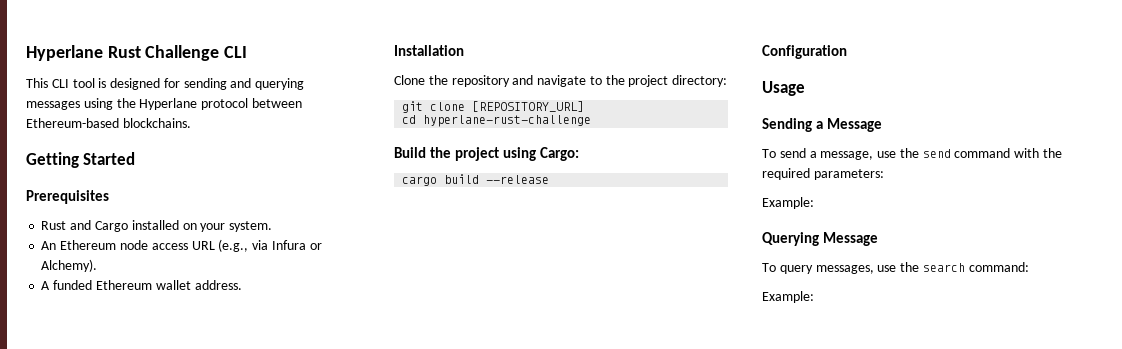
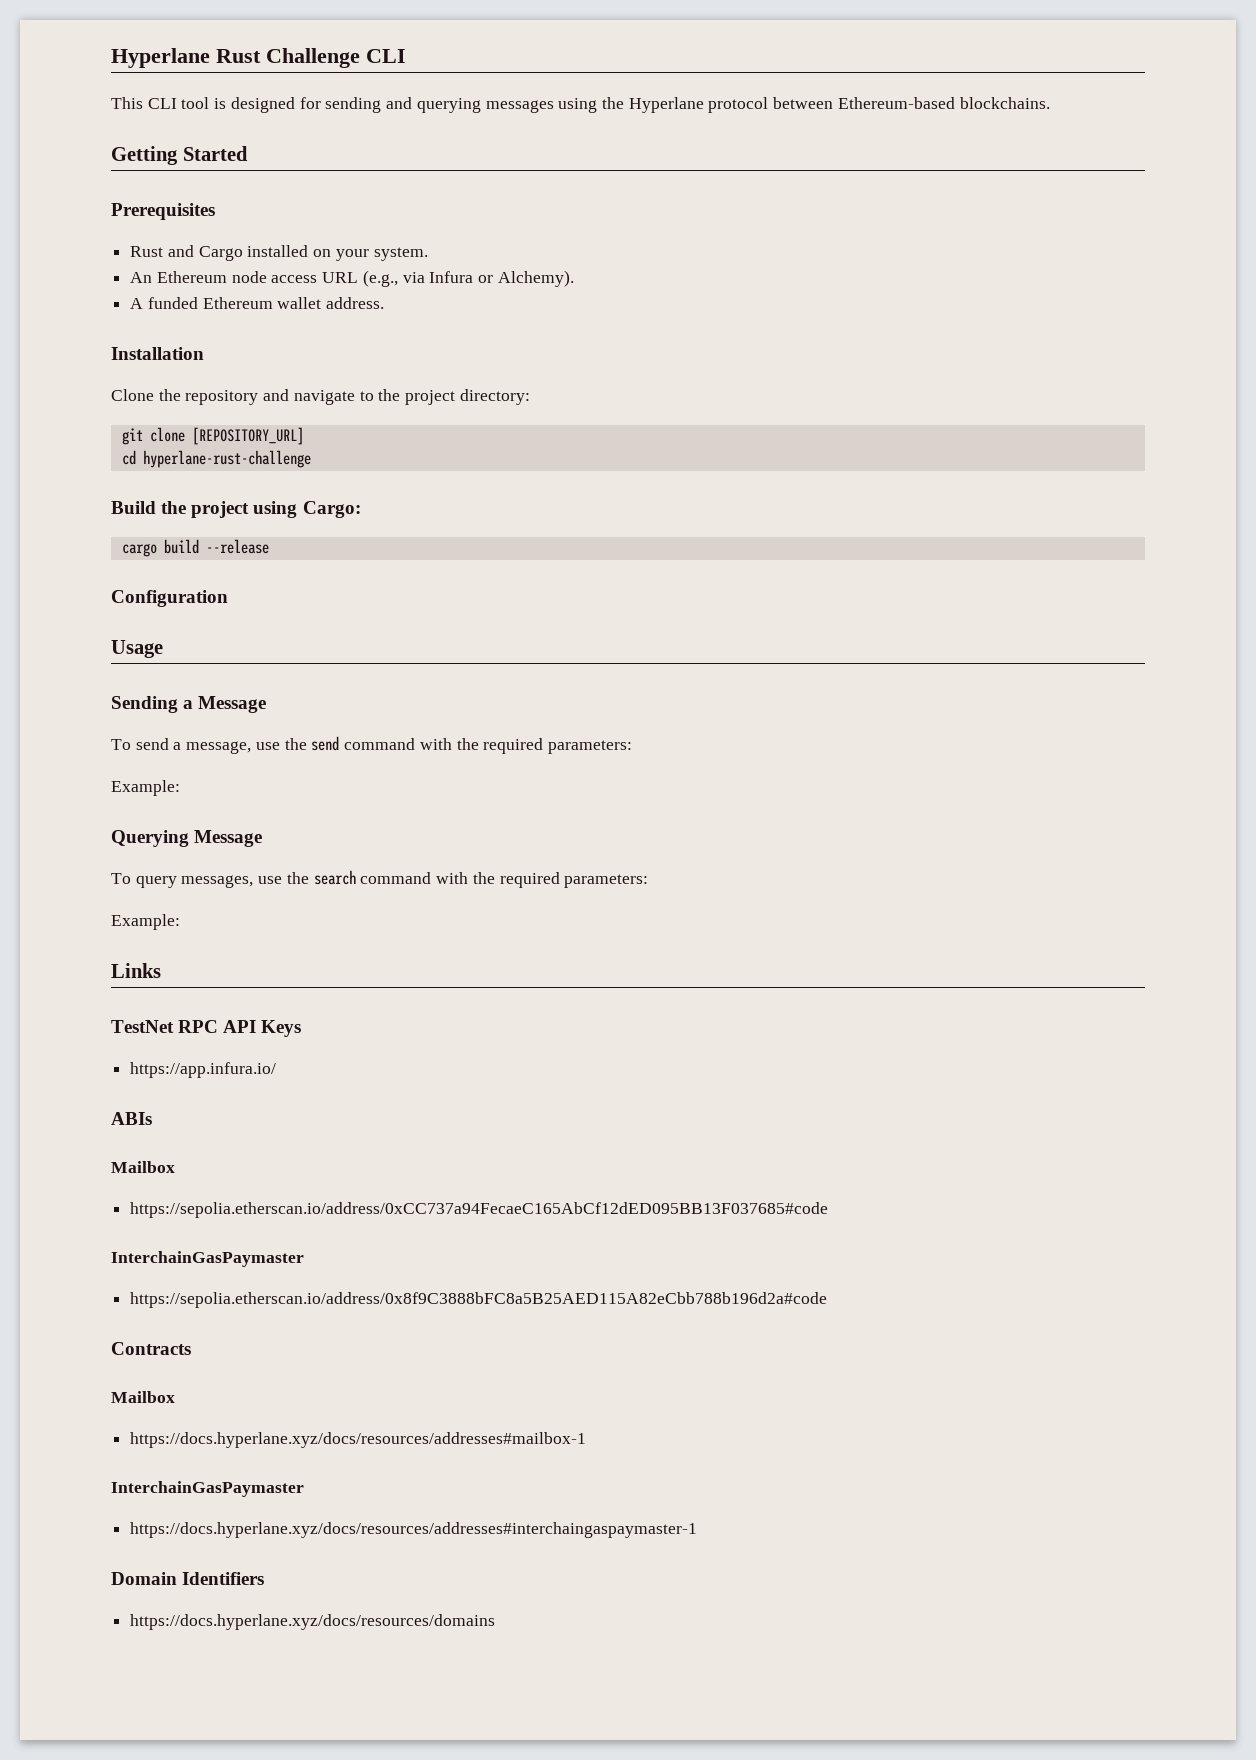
- To query messages, use the search command:
+ To query messages, use the search command with the required parameters:
  Example:
+ Links
+ TestNet RPC API Keys
+ https://app.infura.io/
+ ABIs
+ Mailbox
+ https://sepolia.etherscan.io/address/0xCC737a94FecaeC165AbCf12dED095BB13F037685#code
+ InterchainGasPaymaster
+ https://sepolia.etherscan.io/address/0x8f9C3888bFC8a5B25AED115A82eCbb788b196d2a#code
+ Contracts
+ Mailbox
+ https://docs.hyperlane.xyz/docs/resources/addresses#mailbox-1
+ InterchainGasPaymaster
+ https://docs.hyperlane.xyz/docs/resources/addresses#interchaingaspaymaster-1
+ Domain Identifiers
+ https://docs.hyperlane.xyz/docs/resources/domains

